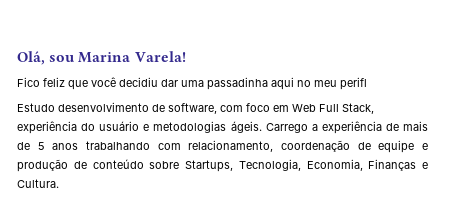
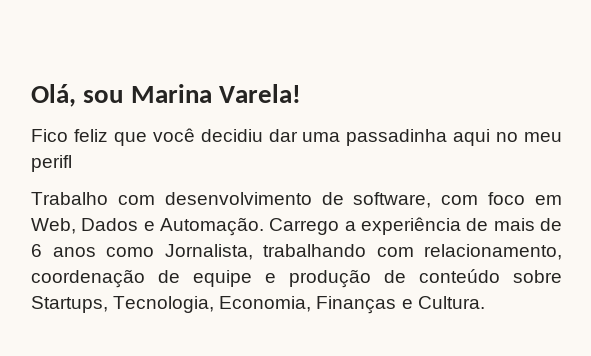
- Estudo desenvolvimento de software, com foco em Web Full Stack, experiência do usuário e metodologias ágeis.
+ Trabalho com desenvolvimento de software, com foco em Web, Dados e Automação.
- Carrego a experiência de mais de 5 anos trabalhando com relacionamento, coordenação de equipe e produção de conteúdo sobre Startups, Tecnologia, Economia, Finanças e Cultura.
+ Carrego a experiência de mais de 6 anos como Jornalista, trabalhando com relacionamento, coordenação de equipe e produção de conteúdo sobre Startups, Tecnologia, Economia, Finanças e Cultura.

